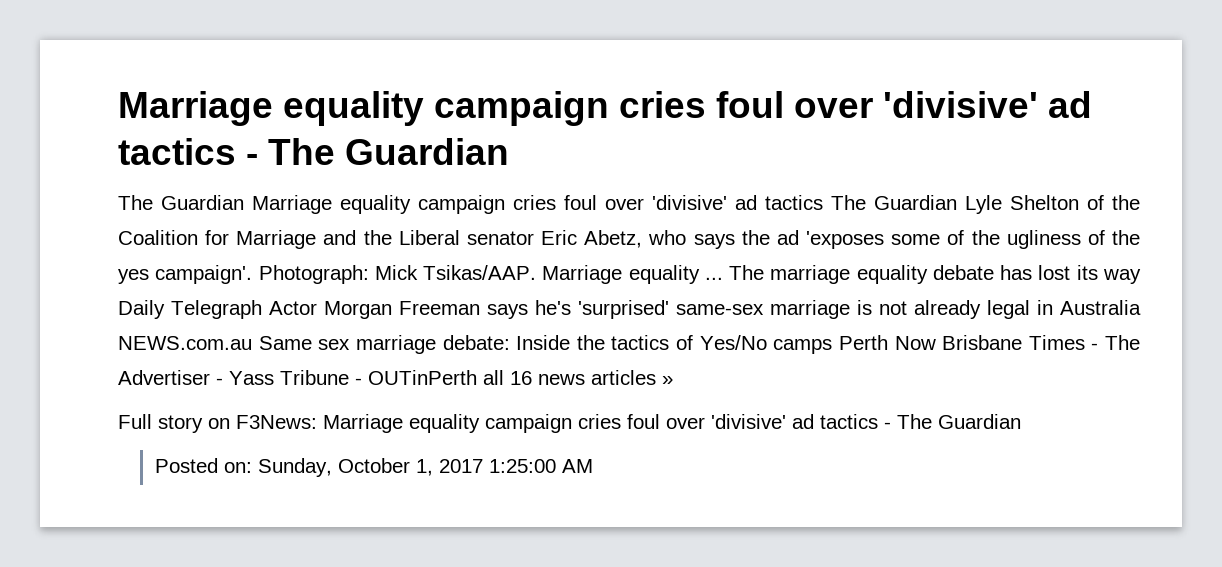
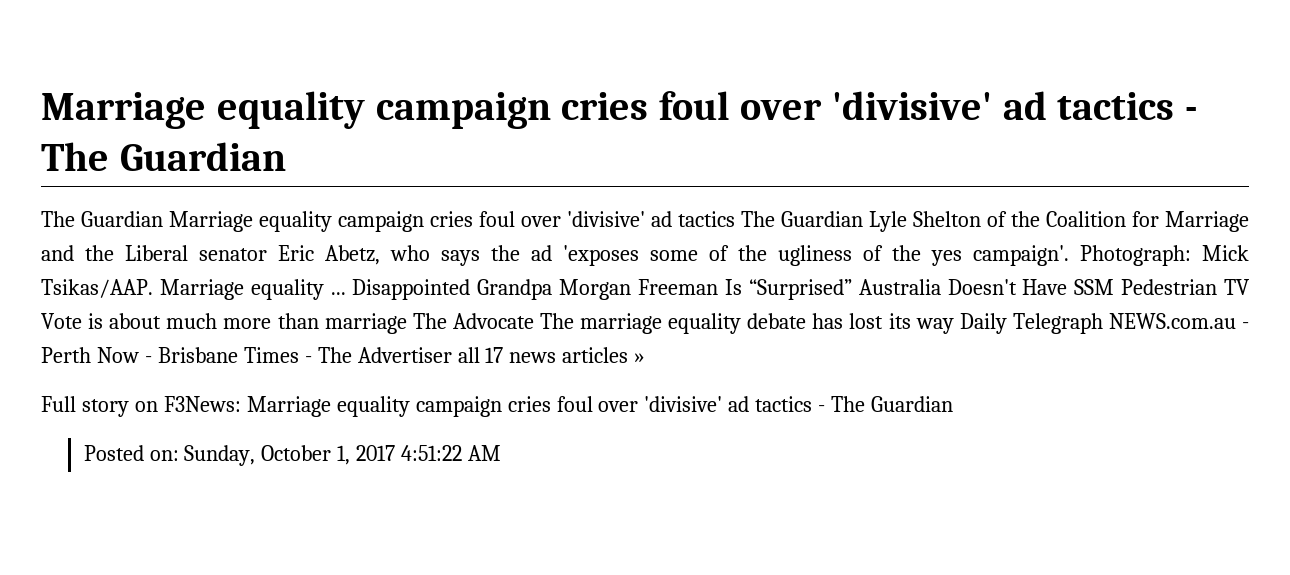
- The marriage equality debate has lost its way Daily Telegraph Actor Morgan Freeman says he's 'surprised' same-sex marriage is not already legal in Australia NEWS.com.au Same sex marriage debate: Inside the tactics of Yes/No camps Perth Now Brisbane Times - The Advertiser - Yass Tribune - OUTinPerth all 16 news articles »
+ Disappointed Grandpa Morgan Freeman Is “Surprised” Australia Doesn't Have SSM Pedestrian TV Vote is about much more than marriage The Advocate The marriage equality debate has lost its way Daily Telegraph NEWS.com.au - Perth Now - Brisbane Times - The Advertiser all 17 news articles »
- Posted on: Sunday, October 1, 2017 1:25:00 AM
+ Posted on: Sunday, October 1, 2017 4:51:22 AM

